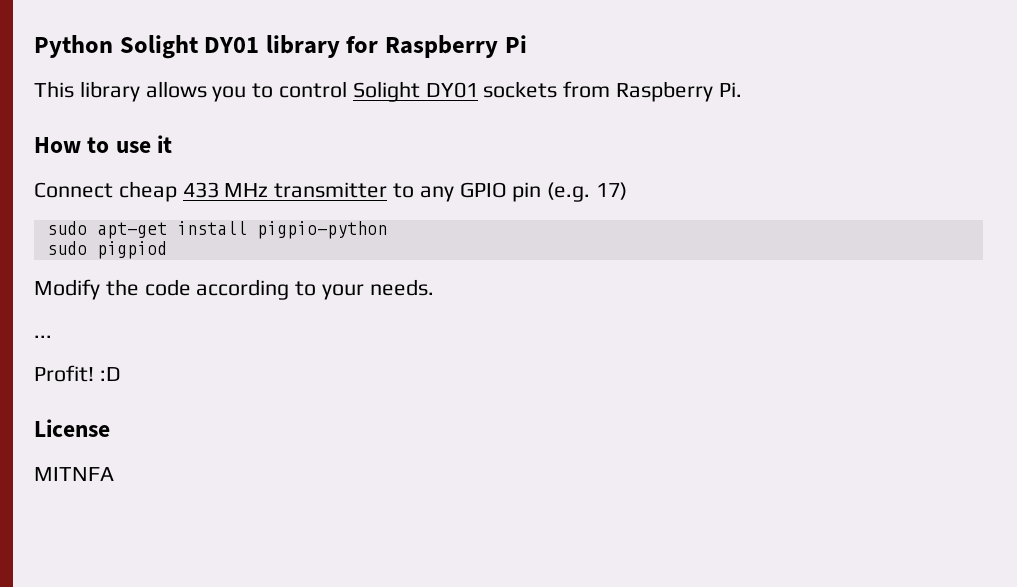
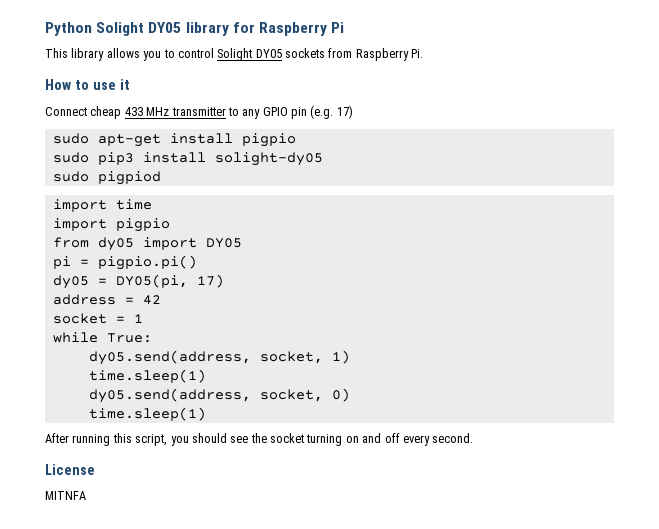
- Python Solight DY01 library for Raspberry Pi
+ Python Solight DY05 library for Raspberry Pi
- This library allows you to control Solight DY01 sockets from Raspberry Pi.
+ This library allows you to control Solight DY05 sockets from Raspberry Pi.
- sudo apt-get install pigpio-python
+ sudo apt-get install pigpio
+ sudo pip3 install solight-dy05
  sudo pigpiod
- Modify the code according to your needs.
- ...
- Profit! :D
+ import time
+ import pigpio
+ from dy05 import DY05
+ pi = pigpio.pi()
+ dy05 = DY05(pi, 17)
+ address = 42
+ socket = 1
+ while True:
+ dy05.send(address, socket, 1)
+ time.sleep(1)
+ dy05.send(address, socket, 0)
+ time.sleep(1)
+ After running this script, you should see the socket turning on and off every second.

